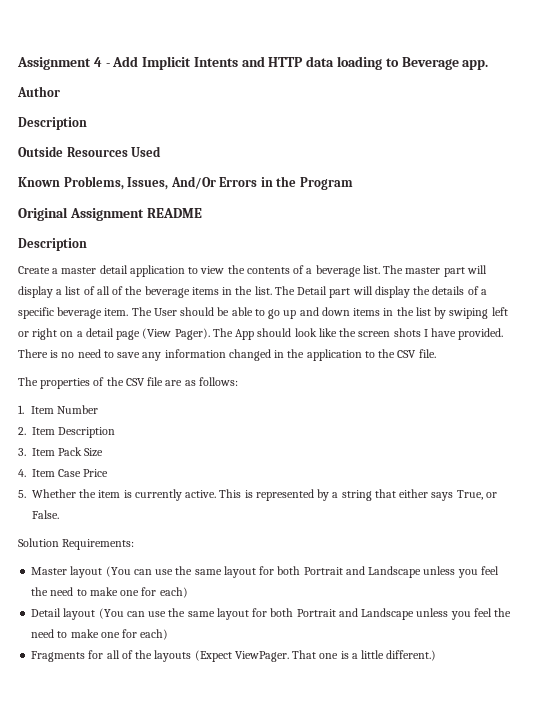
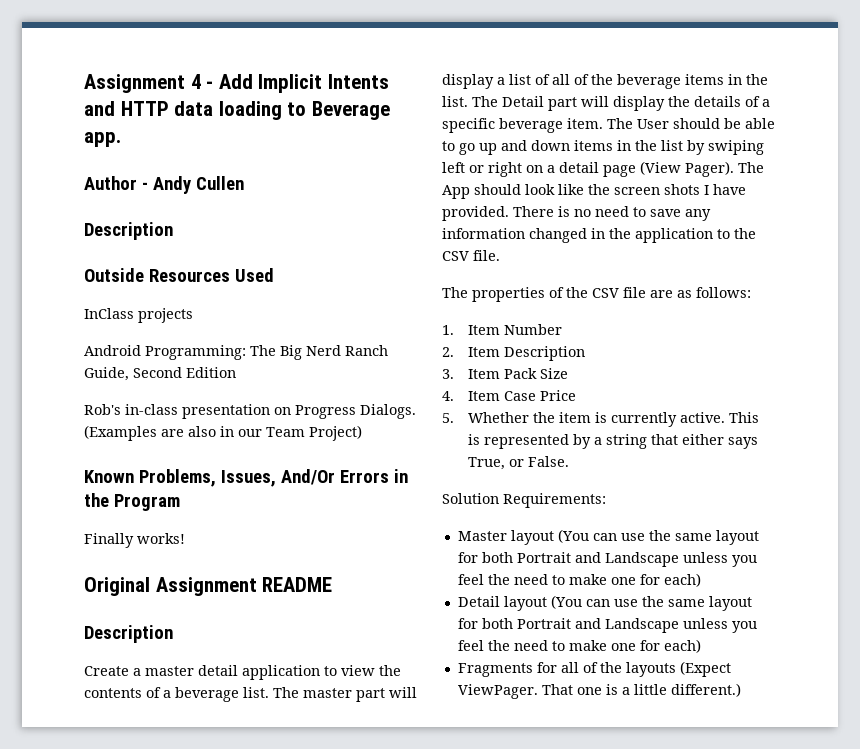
- Author
+ Author - Andy Cullen
+ InClass projects
+ Android Programming: The Big Nerd Ranch Guide, Second Edition
+ Rob's in-class presentation on Progress Dialogs. (Examples are also in our Team Project)
+ Finally works!

